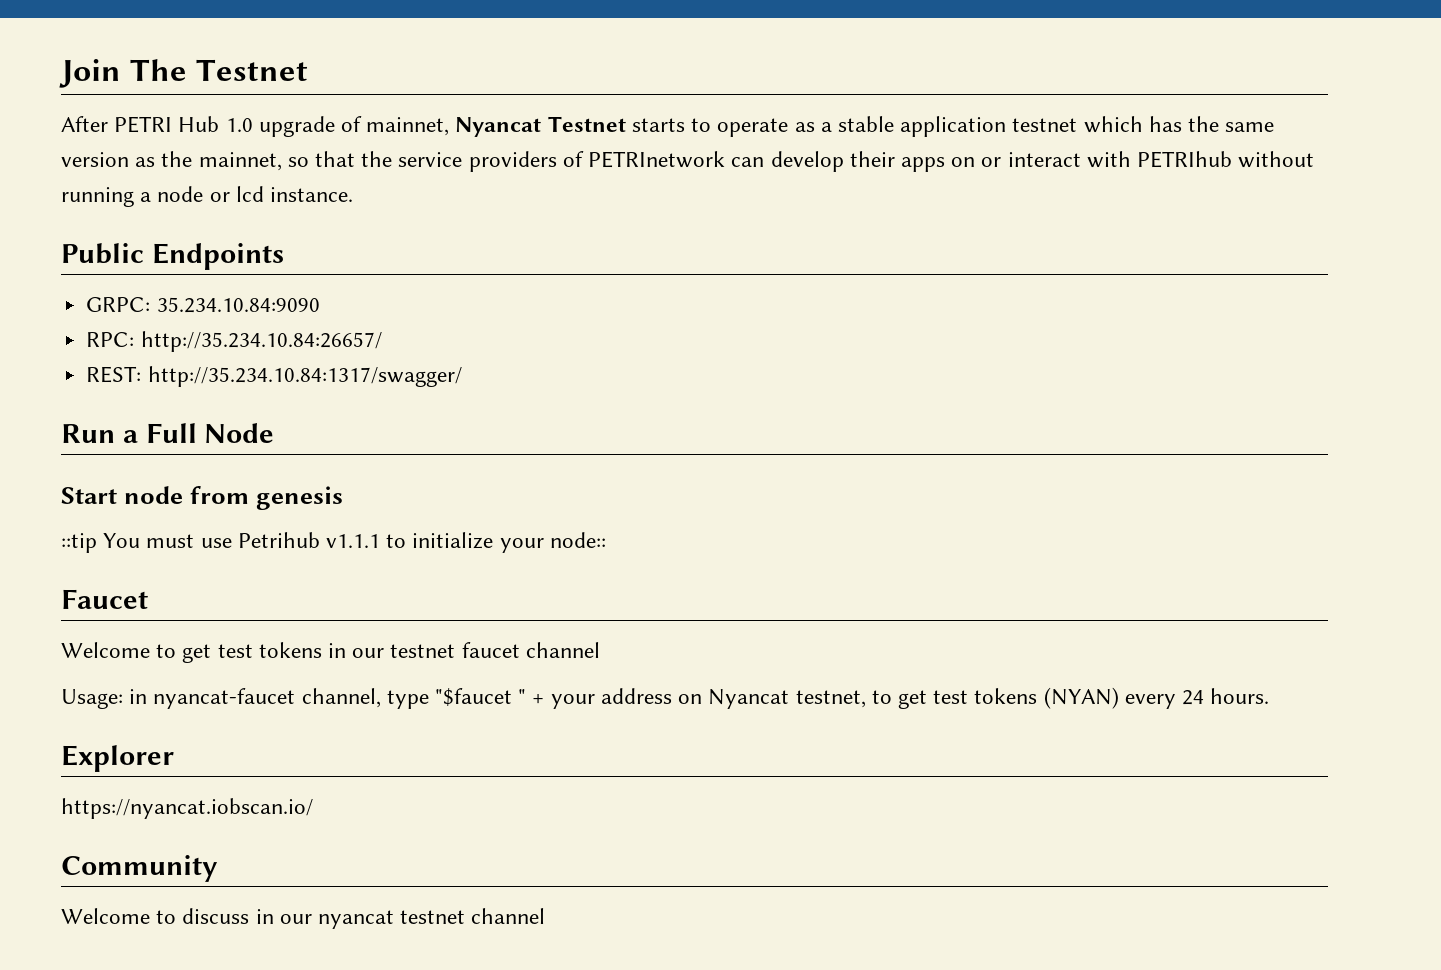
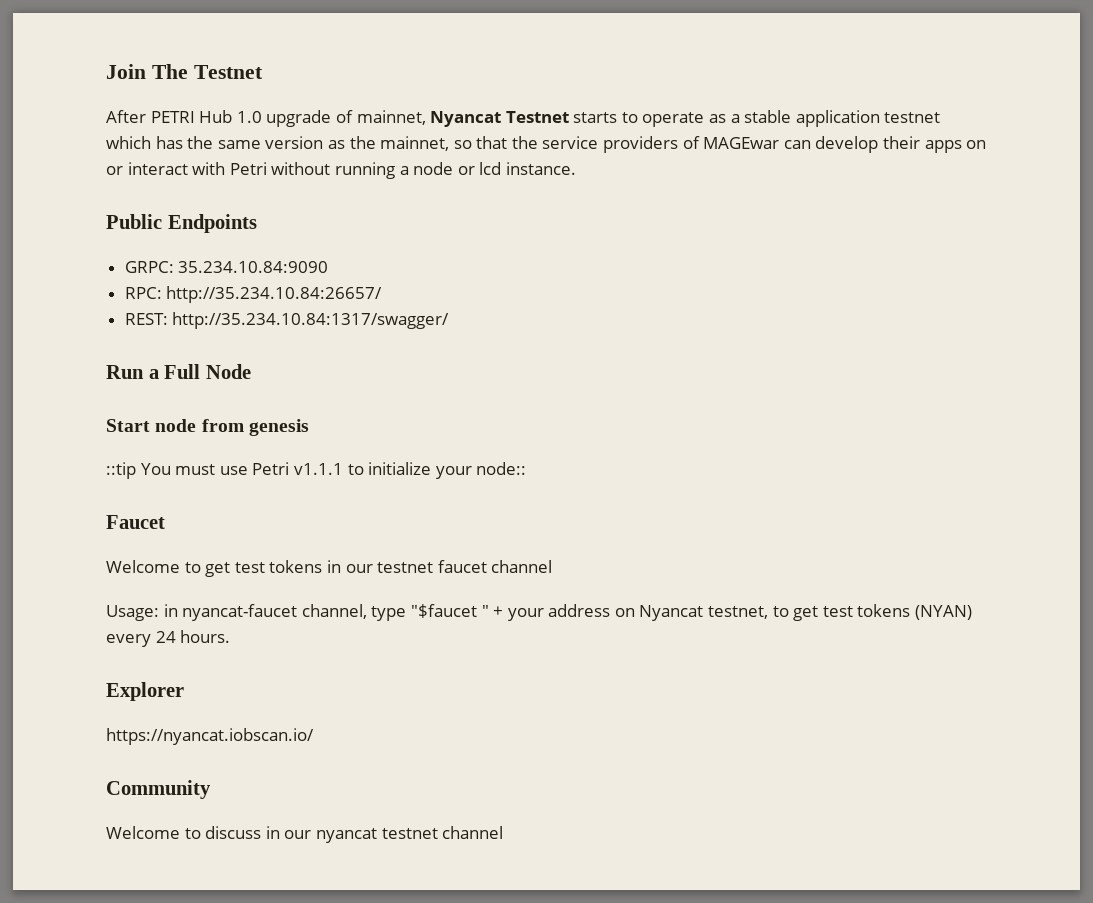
- After PETRI Hub 1.0 upgrade of mainnet, Nyancat Testnet starts to operate as a stable application testnet which has the same version as the mainnet, so that the service providers of PETRInetwork can develop their apps on or interact with PETRIhub without running a node or lcd instance.
+ After PETRI Hub 1.0 upgrade of mainnet, Nyancat Testnet starts to operate as a stable application testnet which has the same version as the mainnet, so that the service providers of MAGEwar can develop their apps on or interact with Petri without running a node or lcd instance.
- ::tip You must use Petrihub v1.1.1 to initialize your node::
+ ::tip You must use Petri v1.1.1 to initialize your node::

